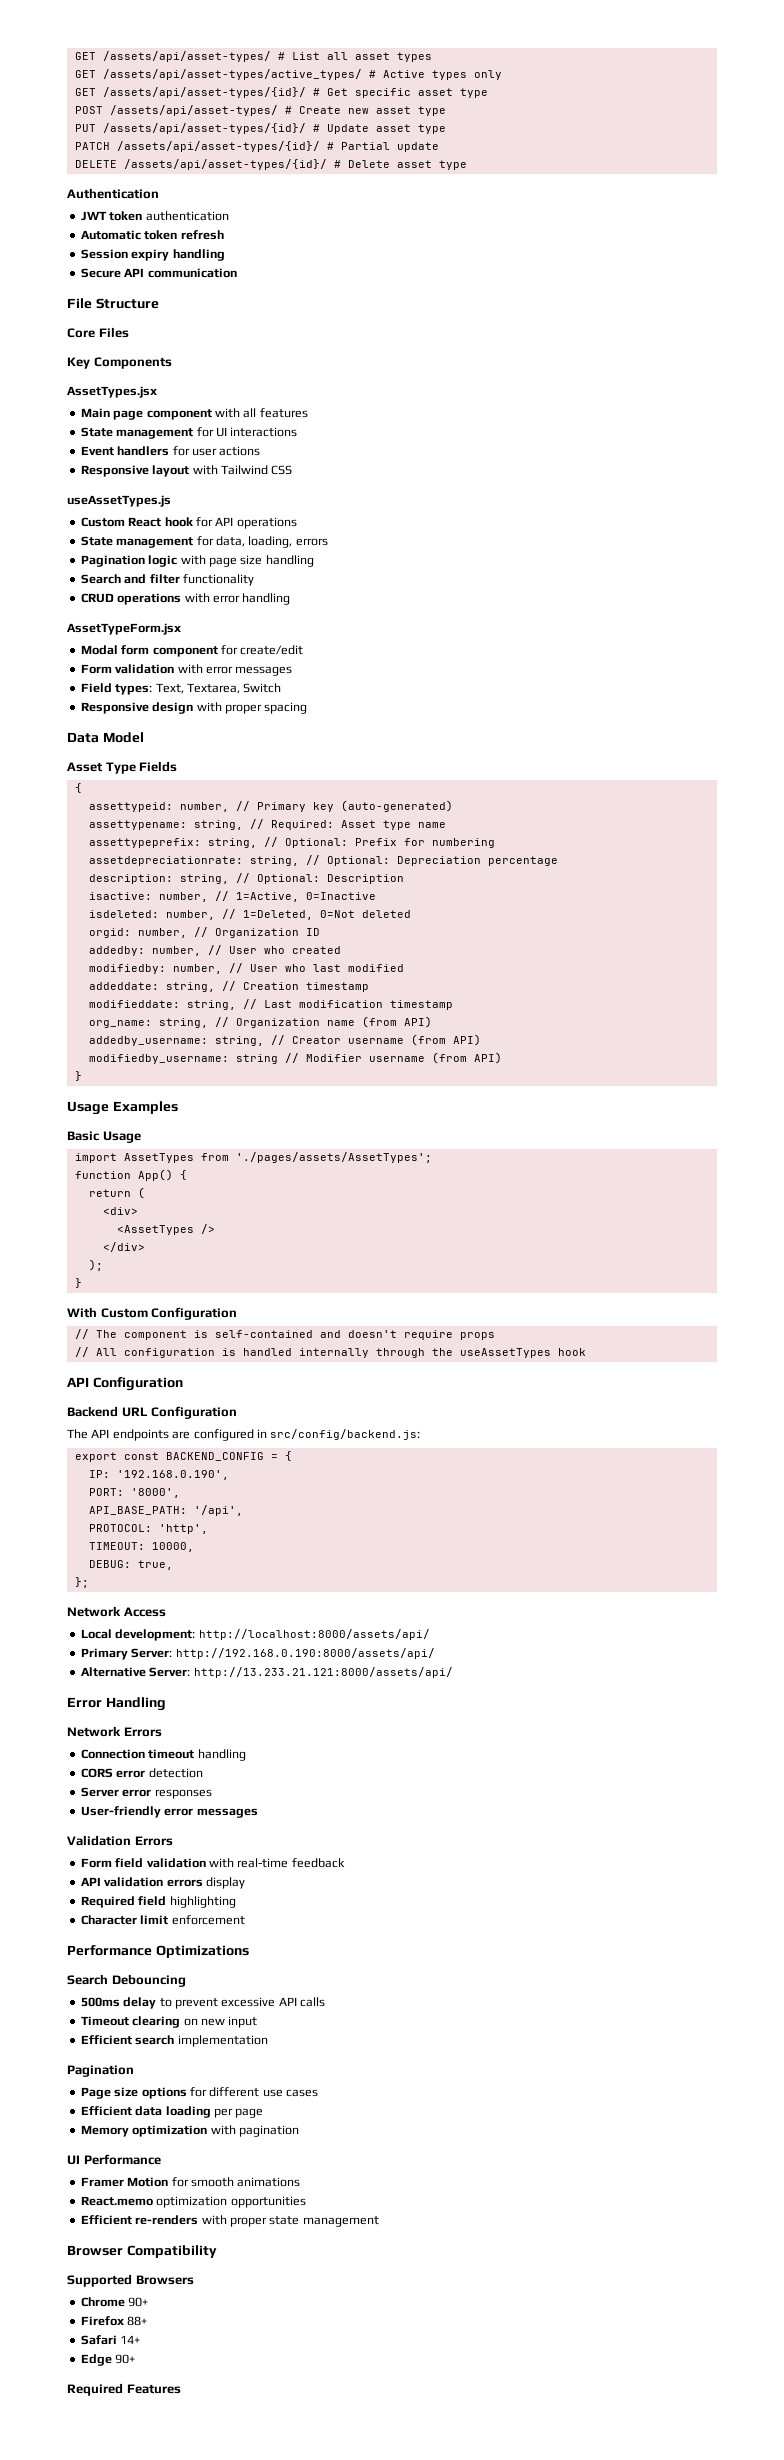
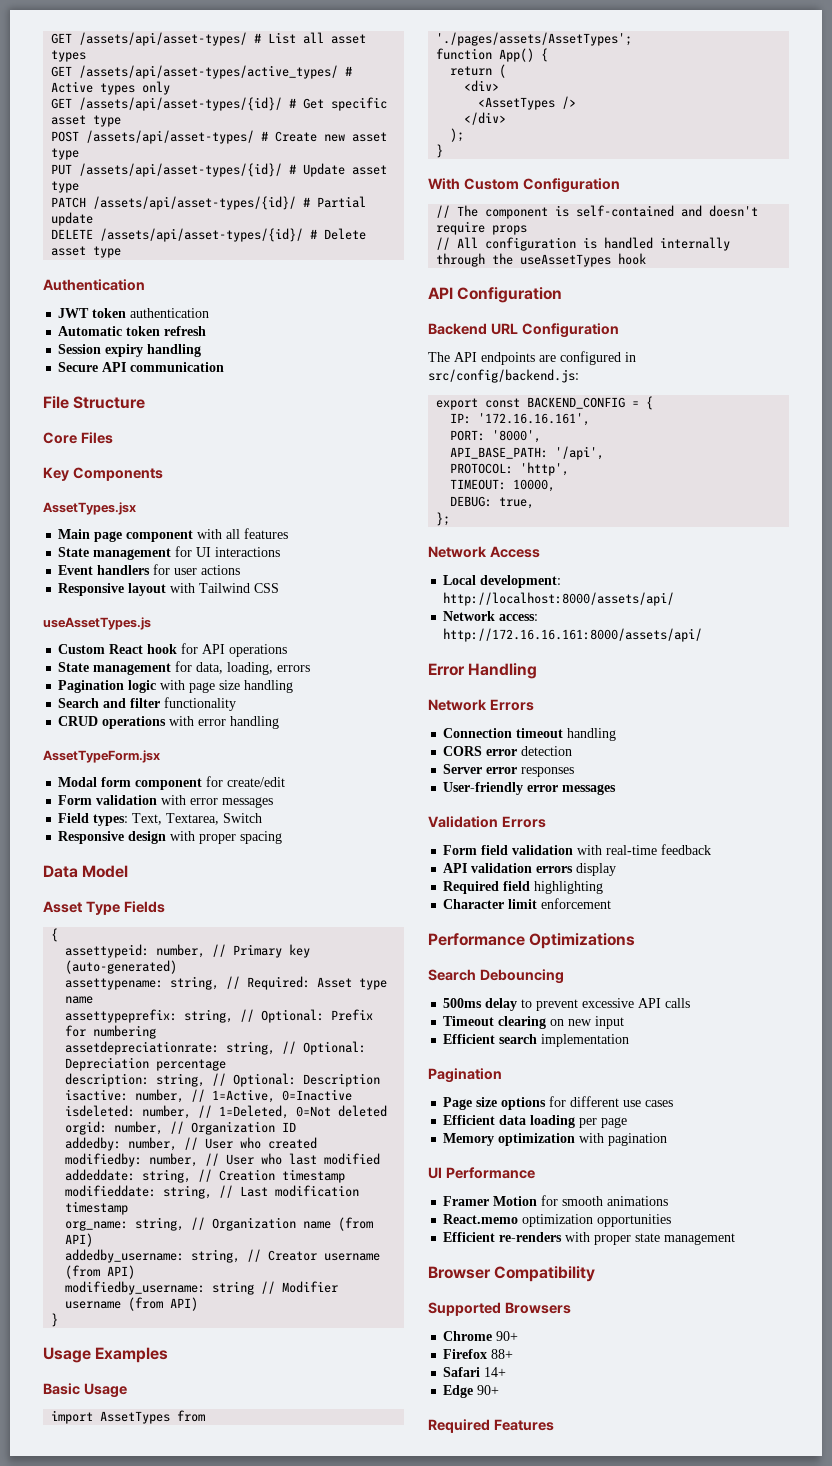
- IP: '192.168.0.190',
+ IP: '172.16.16.161',
- Primary Server: http://192.168.0.190:8000/assets/api/
- Alternative Server: http://13.233.21.121:8000/assets/api/
+ Network access: http://172.16.16.161:8000/assets/api/

